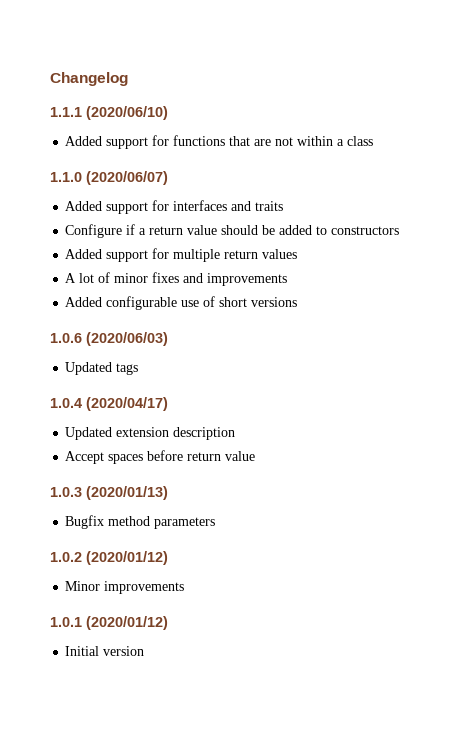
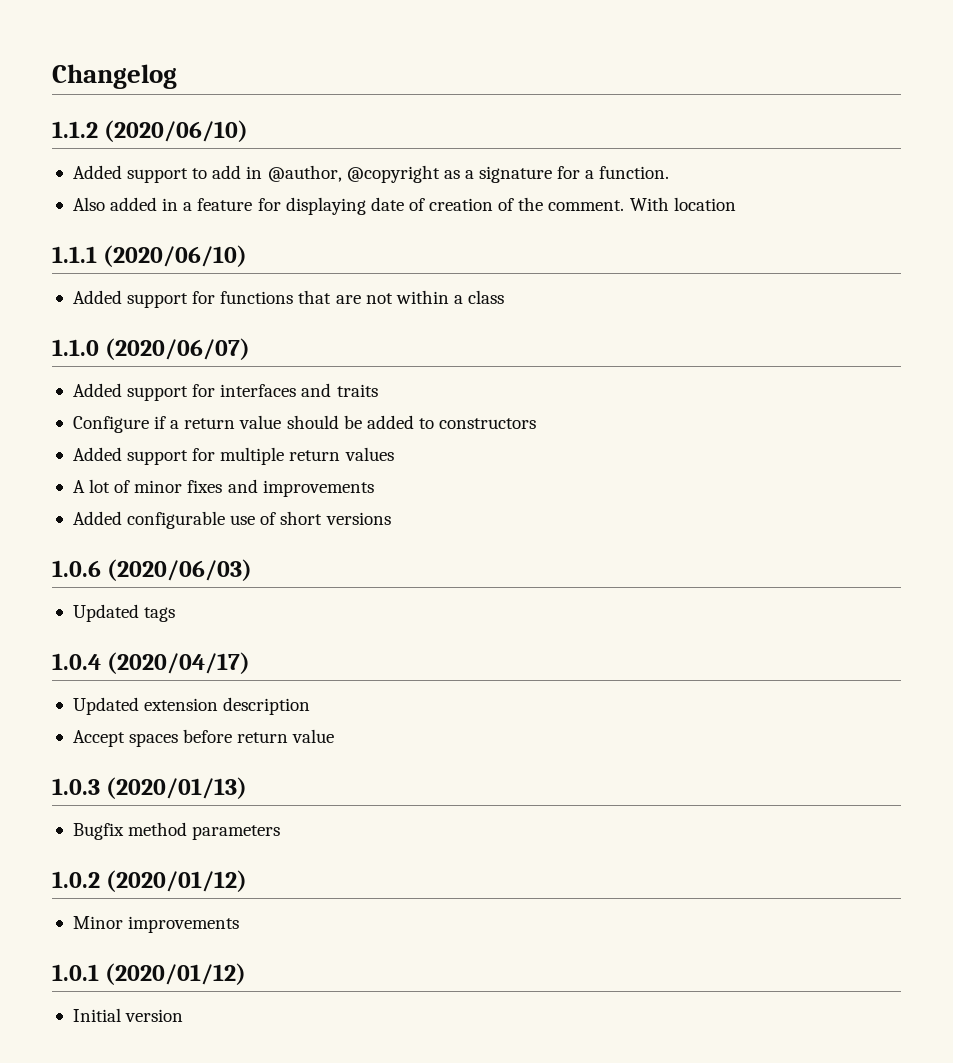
+ 1.1.2 (2020/06/10)
+ Added support to add in @author, @copyright as a signature for a function.
+ Also added in a feature for displaying date of creation of the comment. With location

